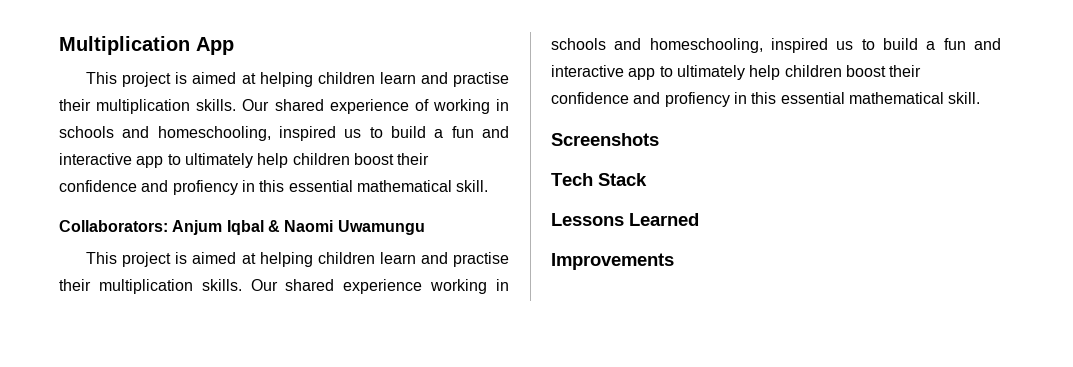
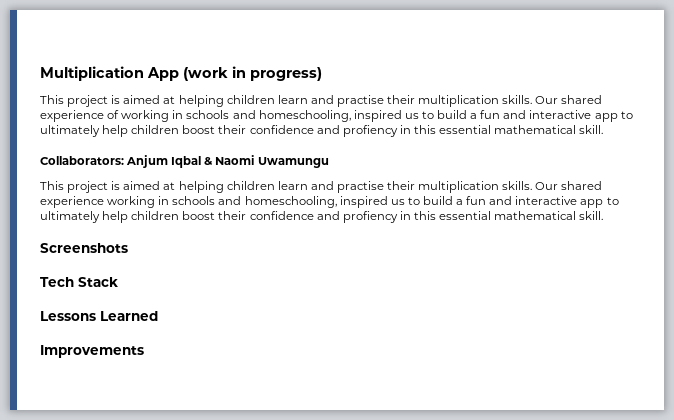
- Multiplication App
+ Multiplication App (work in progress)

